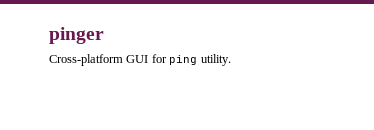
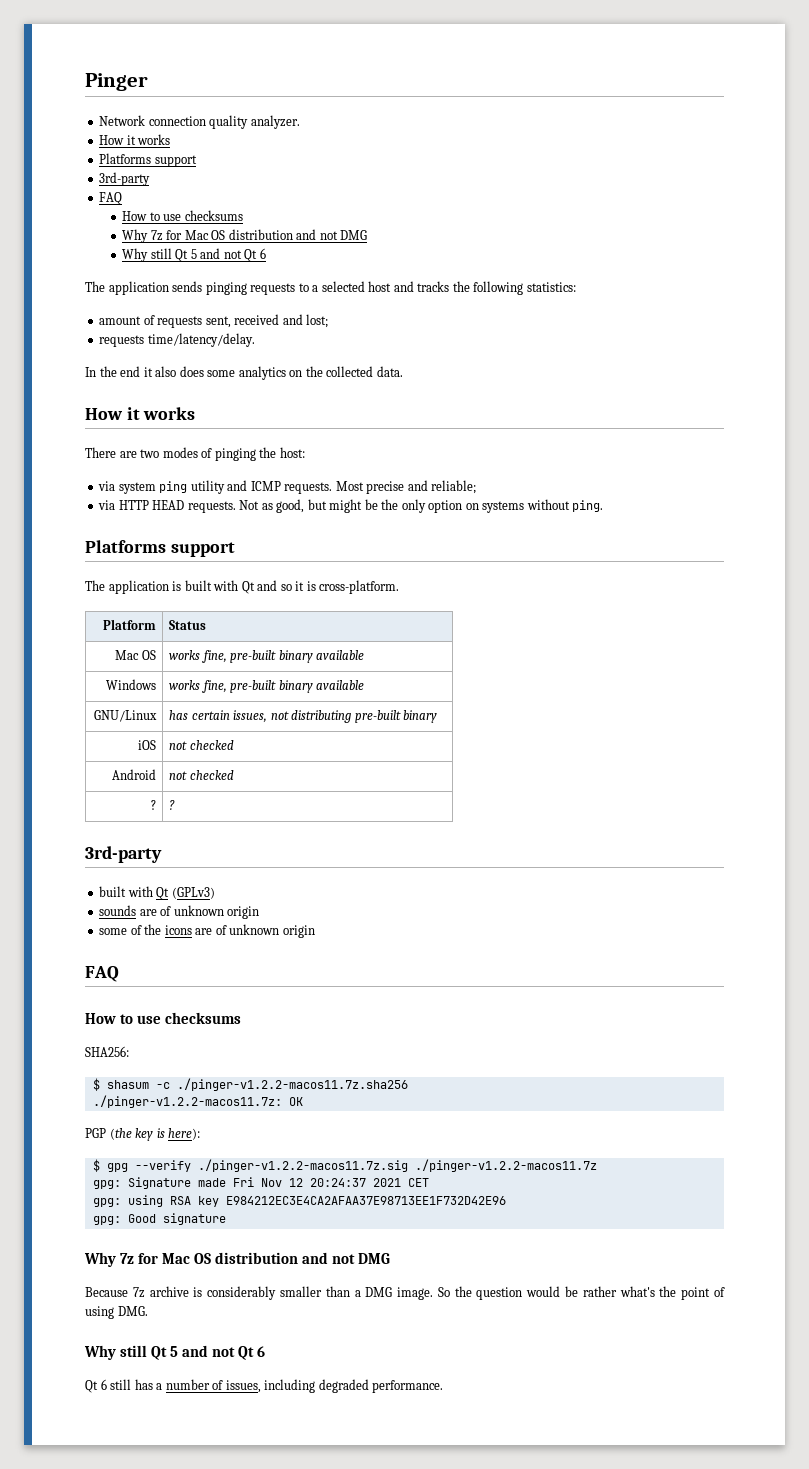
- pinger
- Cross-platform GUI for ping utility.
+ Pinger
+ Network connection quality analyzer.
+ How it works
+ Platforms support
+ 3rd-party
+ FAQ
+ How to use checksums
+ Why 7z for Mac OS distribution and not DMG
+ Why still Qt 5 and not Qt 6
+ The application sends pinging requests to a selected host and tracks the following statistics:
+ amount of requests sent, received and lost;
+ requests time/latency/delay.
+ In the end it also does some analytics on the collected data.
+ How it works
+ There are two modes of pinging the host:
+ via system ping utility and ICMP requests. Most precise and reliable;
+ via HTTP HEAD requests. Not as good, but might be the only option on systems without ping.
+ Platforms support
+ The application is built with Qt and so it is cross-platform.
+ Platform | Status
+ Mac OS | works fine, pre-built binary available
+ Windows | works fine, pre-built binary available
+ GNU/Linux | has certain issues, not distributing pre-built binary
+ iOS | not checked
+ Android | not checked
+ ? | ?
+ 3rd-party
+ built with Qt (GPLv3)
+ sounds are of unknown origin
+ some of the icons are of unknown origin
+ FAQ
+ How to use checksums
+ SHA256:
+ $ shasum -c ./pinger-v1.2.2-macos11.7z.sha256
+ ./pinger-v1.2.2-macos11.7z: OK
+ PGP (the key is here):
+ $ gpg --verify ./pinger-v1.2.2-macos11.7z.sig ./pinger-v1.2.2-macos11.7z
+ gpg: Signature made Fri Nov 12 20:24:37 2021 CET
+ gpg: using RSA key E984212EC3E4CA2AFAA37E98713EE1F732D42E96
+ gpg: Good signature
+ Why 7z for Mac OS distribution and not DMG
+ Because 7z archive is considerably smaller than a DMG image. So the question would be rather what's the point of using DMG.
+ Why still Qt 5 and not Qt 6
+ Qt 6 still has a number of issues, including degraded performance.

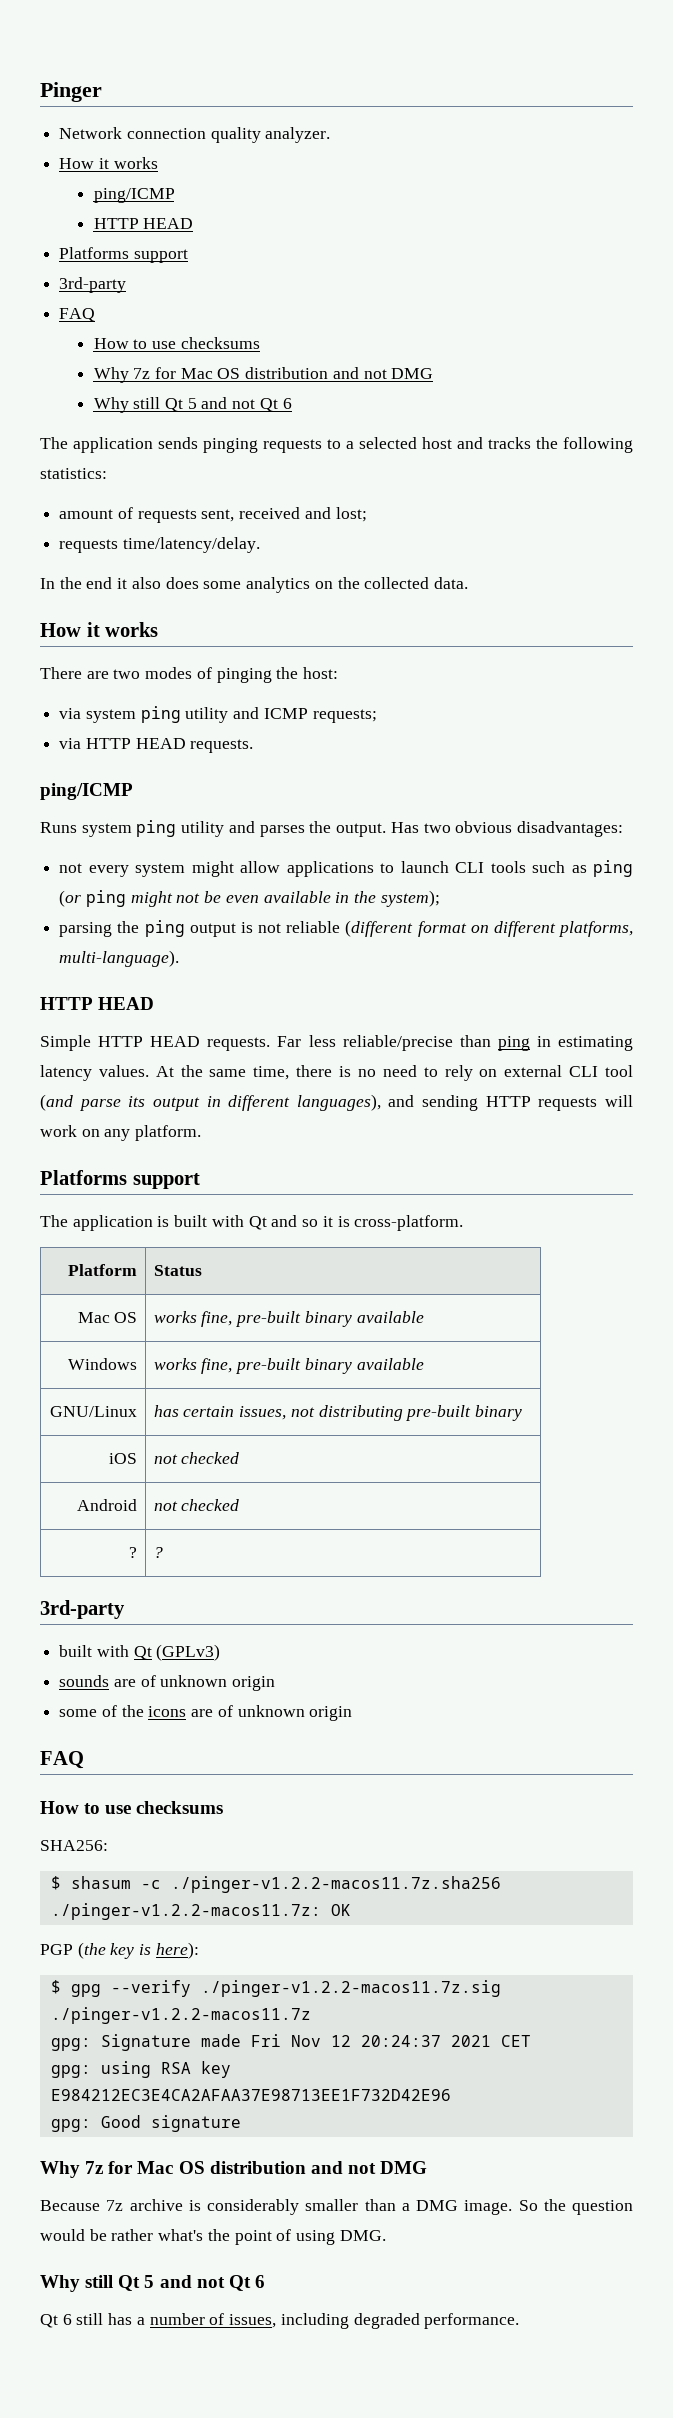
  Network connection quality analyzer.
  How it works
+ ping/ICMP
+ HTTP HEAD
- via system ping utility and ICMP requests. Most precise and reliable;
+ via system ping utility and ICMP requests;
- via HTTP HEAD requests. Not as good, but might be the only option on systems without ping.
+ via HTTP HEAD requests.
+ ping/ICMP
+ Runs system ping utility and parses the output. Has two obvious disadvantages:
+ not every system might allow applications to launch CLI tools such as ping (or ping might not be even available in the system);
+ parsing the ping output is not reliable (different format on different platforms, multi-language).
+ HTTP HEAD
+ Simple HTTP HEAD requests. Far less reliable/precise than ping in estimating latency values. At the same time, there is no need to rely on external CLI tool (and parse its output in different languages), and sending HTTP requests will work on any platform.

